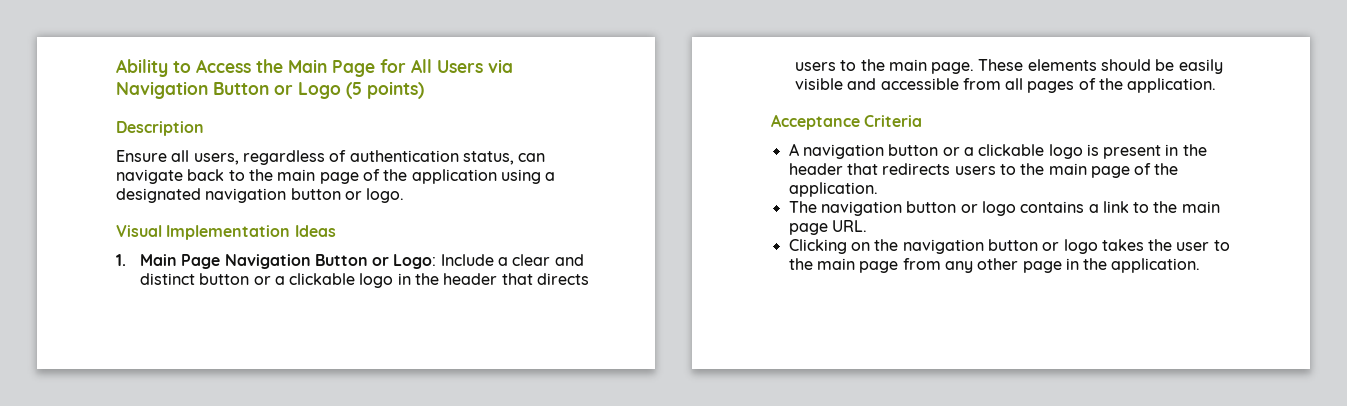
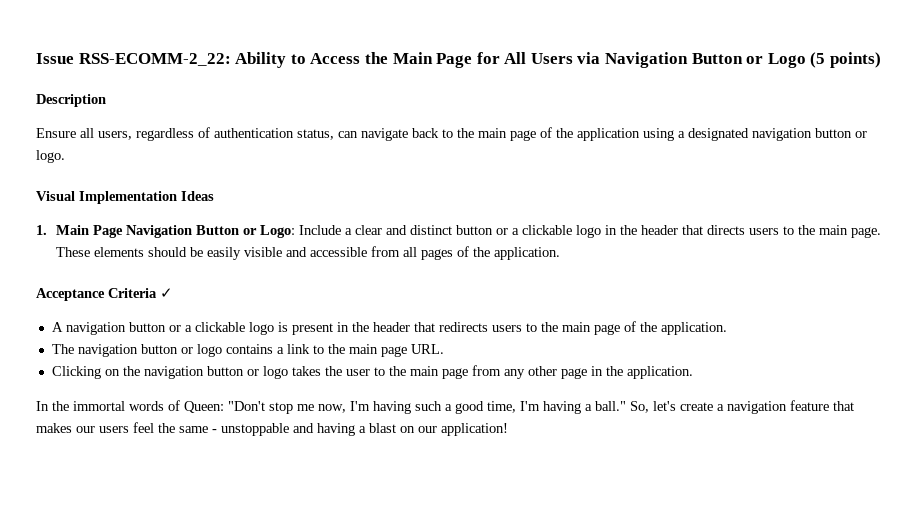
- Ability to Access the Main Page for All Users via Navigation Button or Logo (5 points)
+ Issue RSS-ECOMM-2_22: Ability to Access the Main Page for All Users via Navigation Button or Logo (5 points)
- Acceptance Criteria
+ Acceptance Criteria ✓
+ In the immortal words of Queen: "Don't stop me now, I'm having such a good time, I'm having a ball." So, let's create a navigation feature that makes our users feel the same - unstoppable and having a blast on our application!

